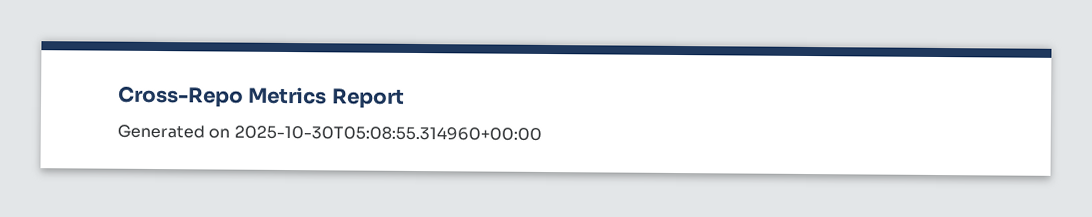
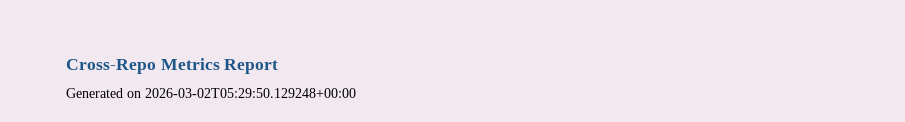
- Generated on 2025-10-30T05:08:55.314960+00:00
+ Generated on 2026-03-02T05:29:50.129248+00:00

